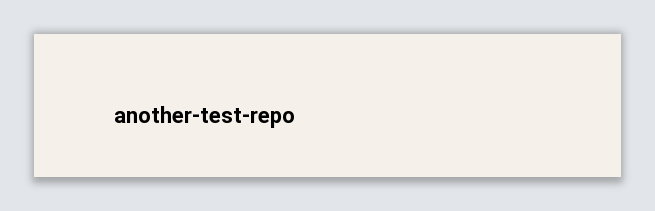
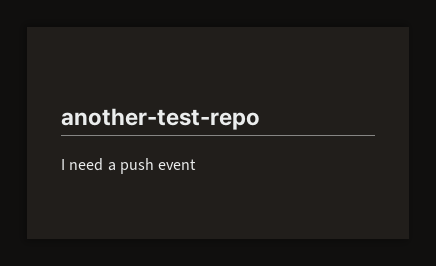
+ I need a push event

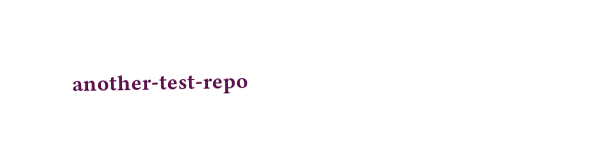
- I need a push event

